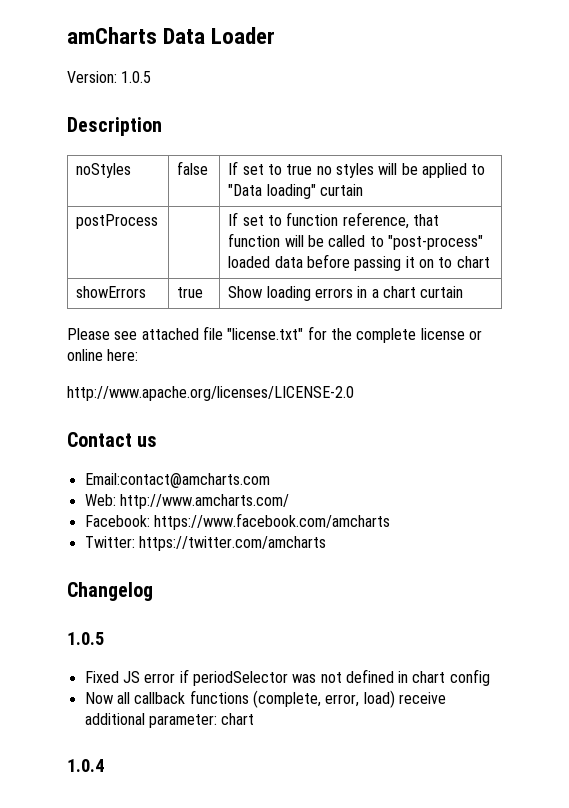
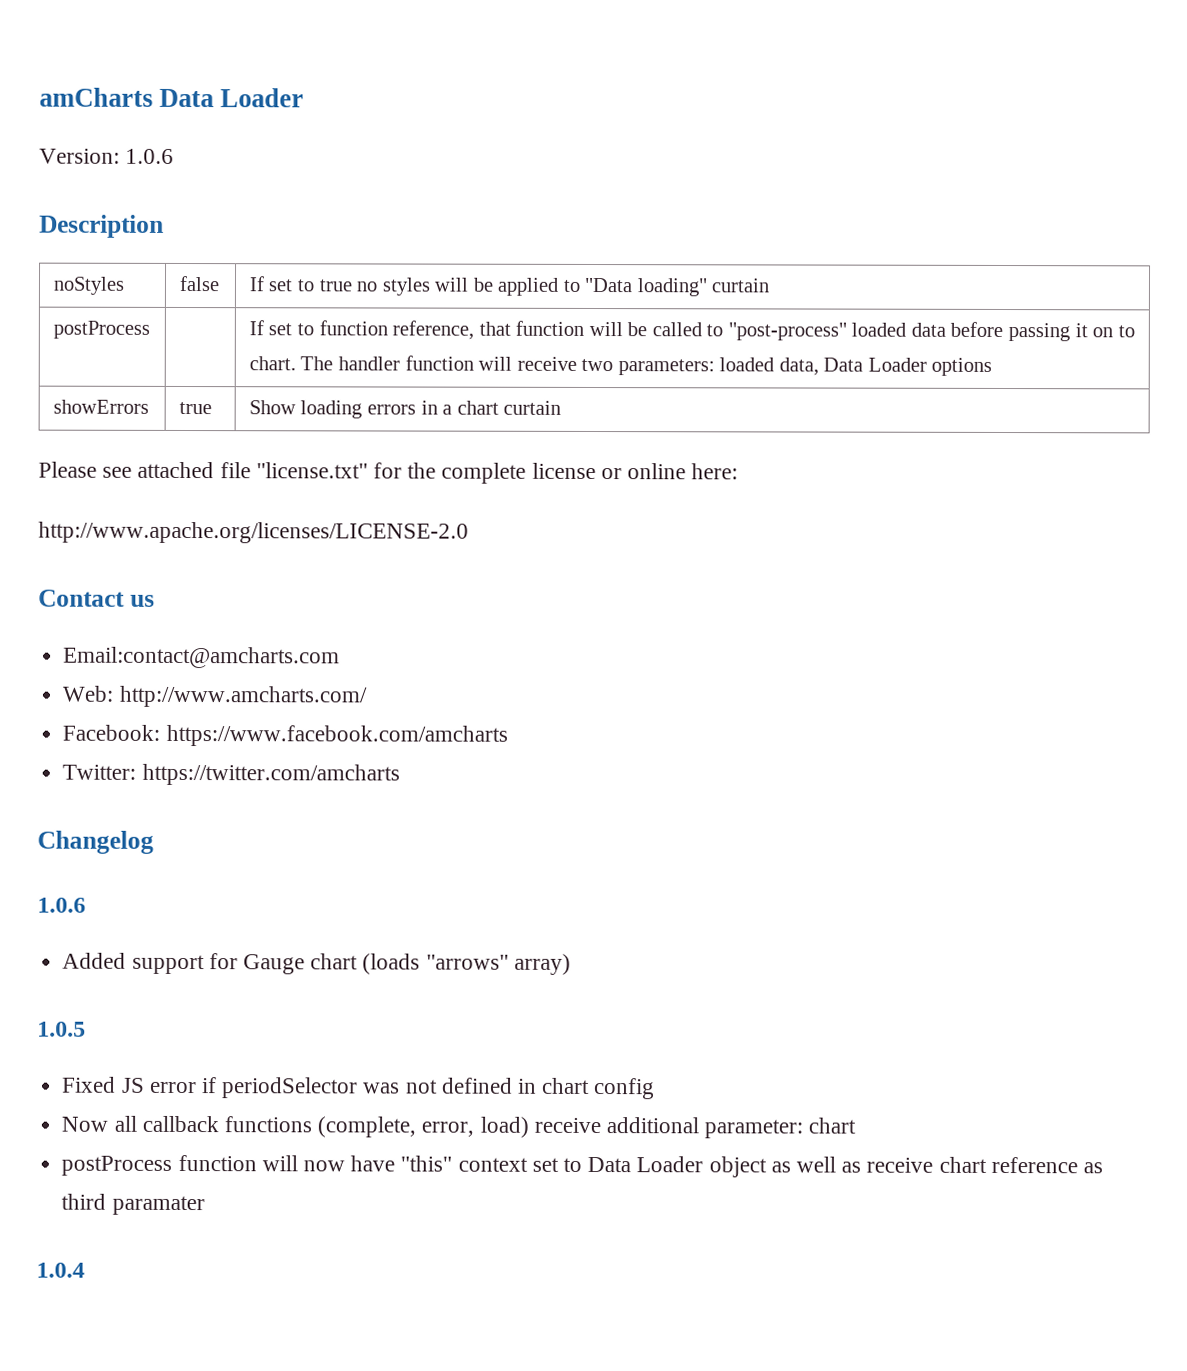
- Version: 1.0.5
+ Version: 1.0.6
- postProcess | | If set to function reference, that function will be called to "post-process" loaded data before passing it on to chart
+ postProcess | | If set to function reference, that function will be called to "post-process" loaded data before passing it on to chart. The handler function will receive two parameters: loaded data, Data Loader options
  Changelog
+ 1.0.6
+ Added support for Gauge chart (loads "arrows" array)
+ postProcess function will now have "this" context set to Data Loader object as well as receive chart reference as third paramater

